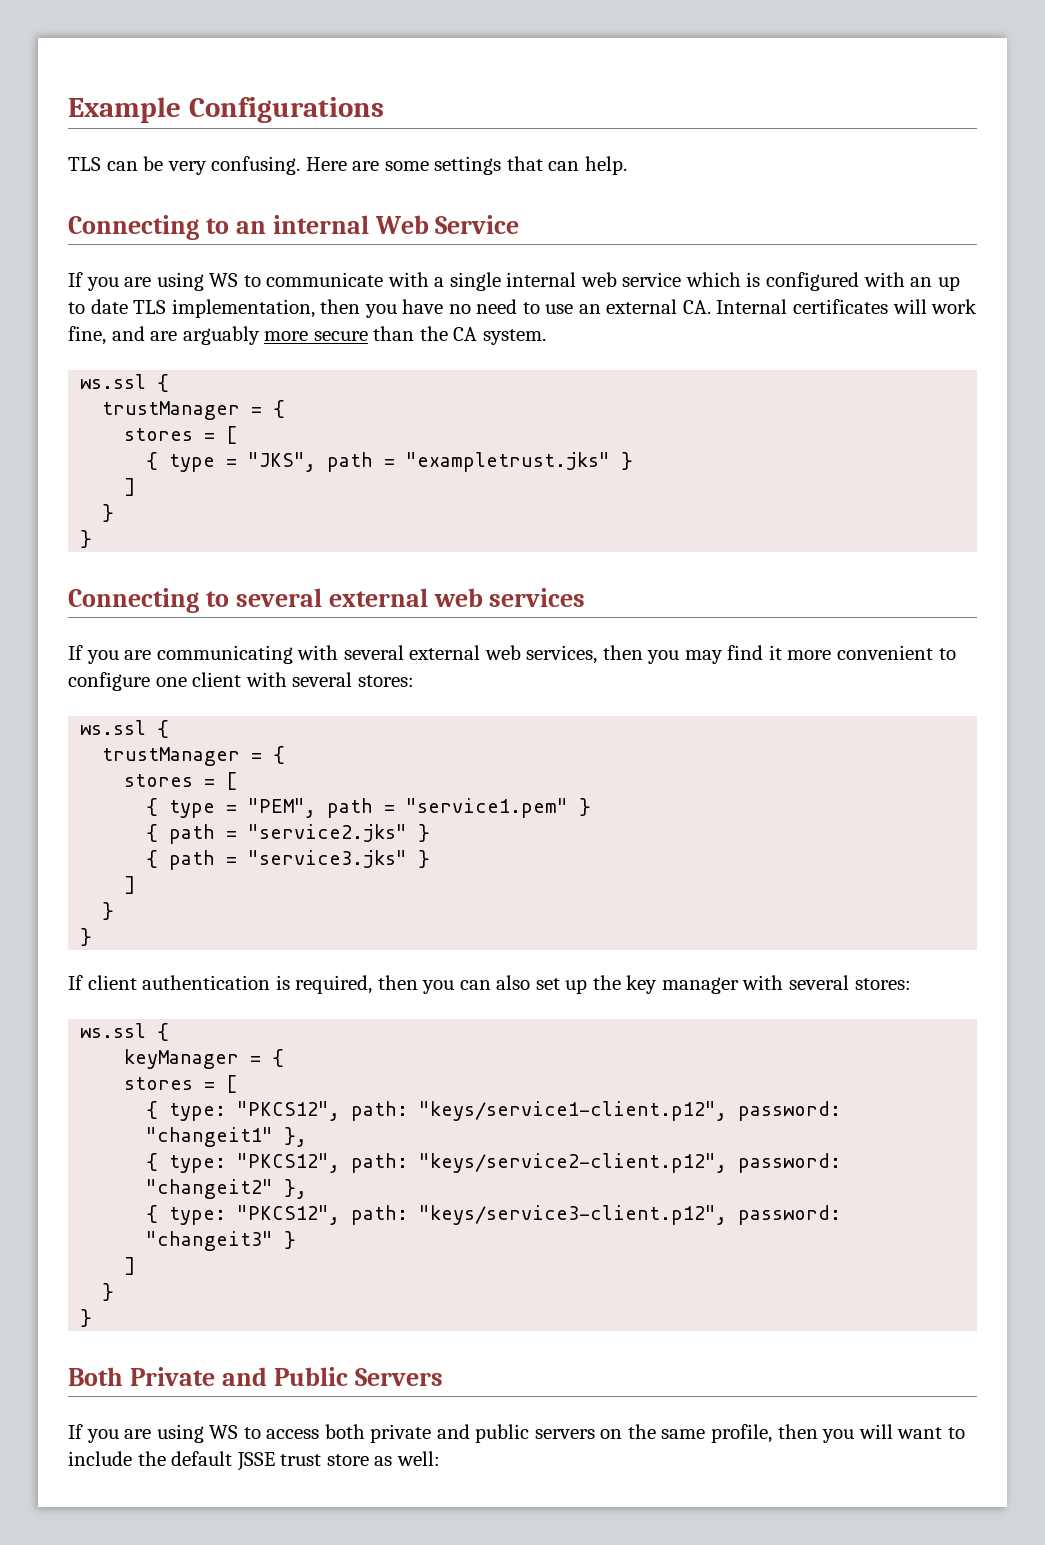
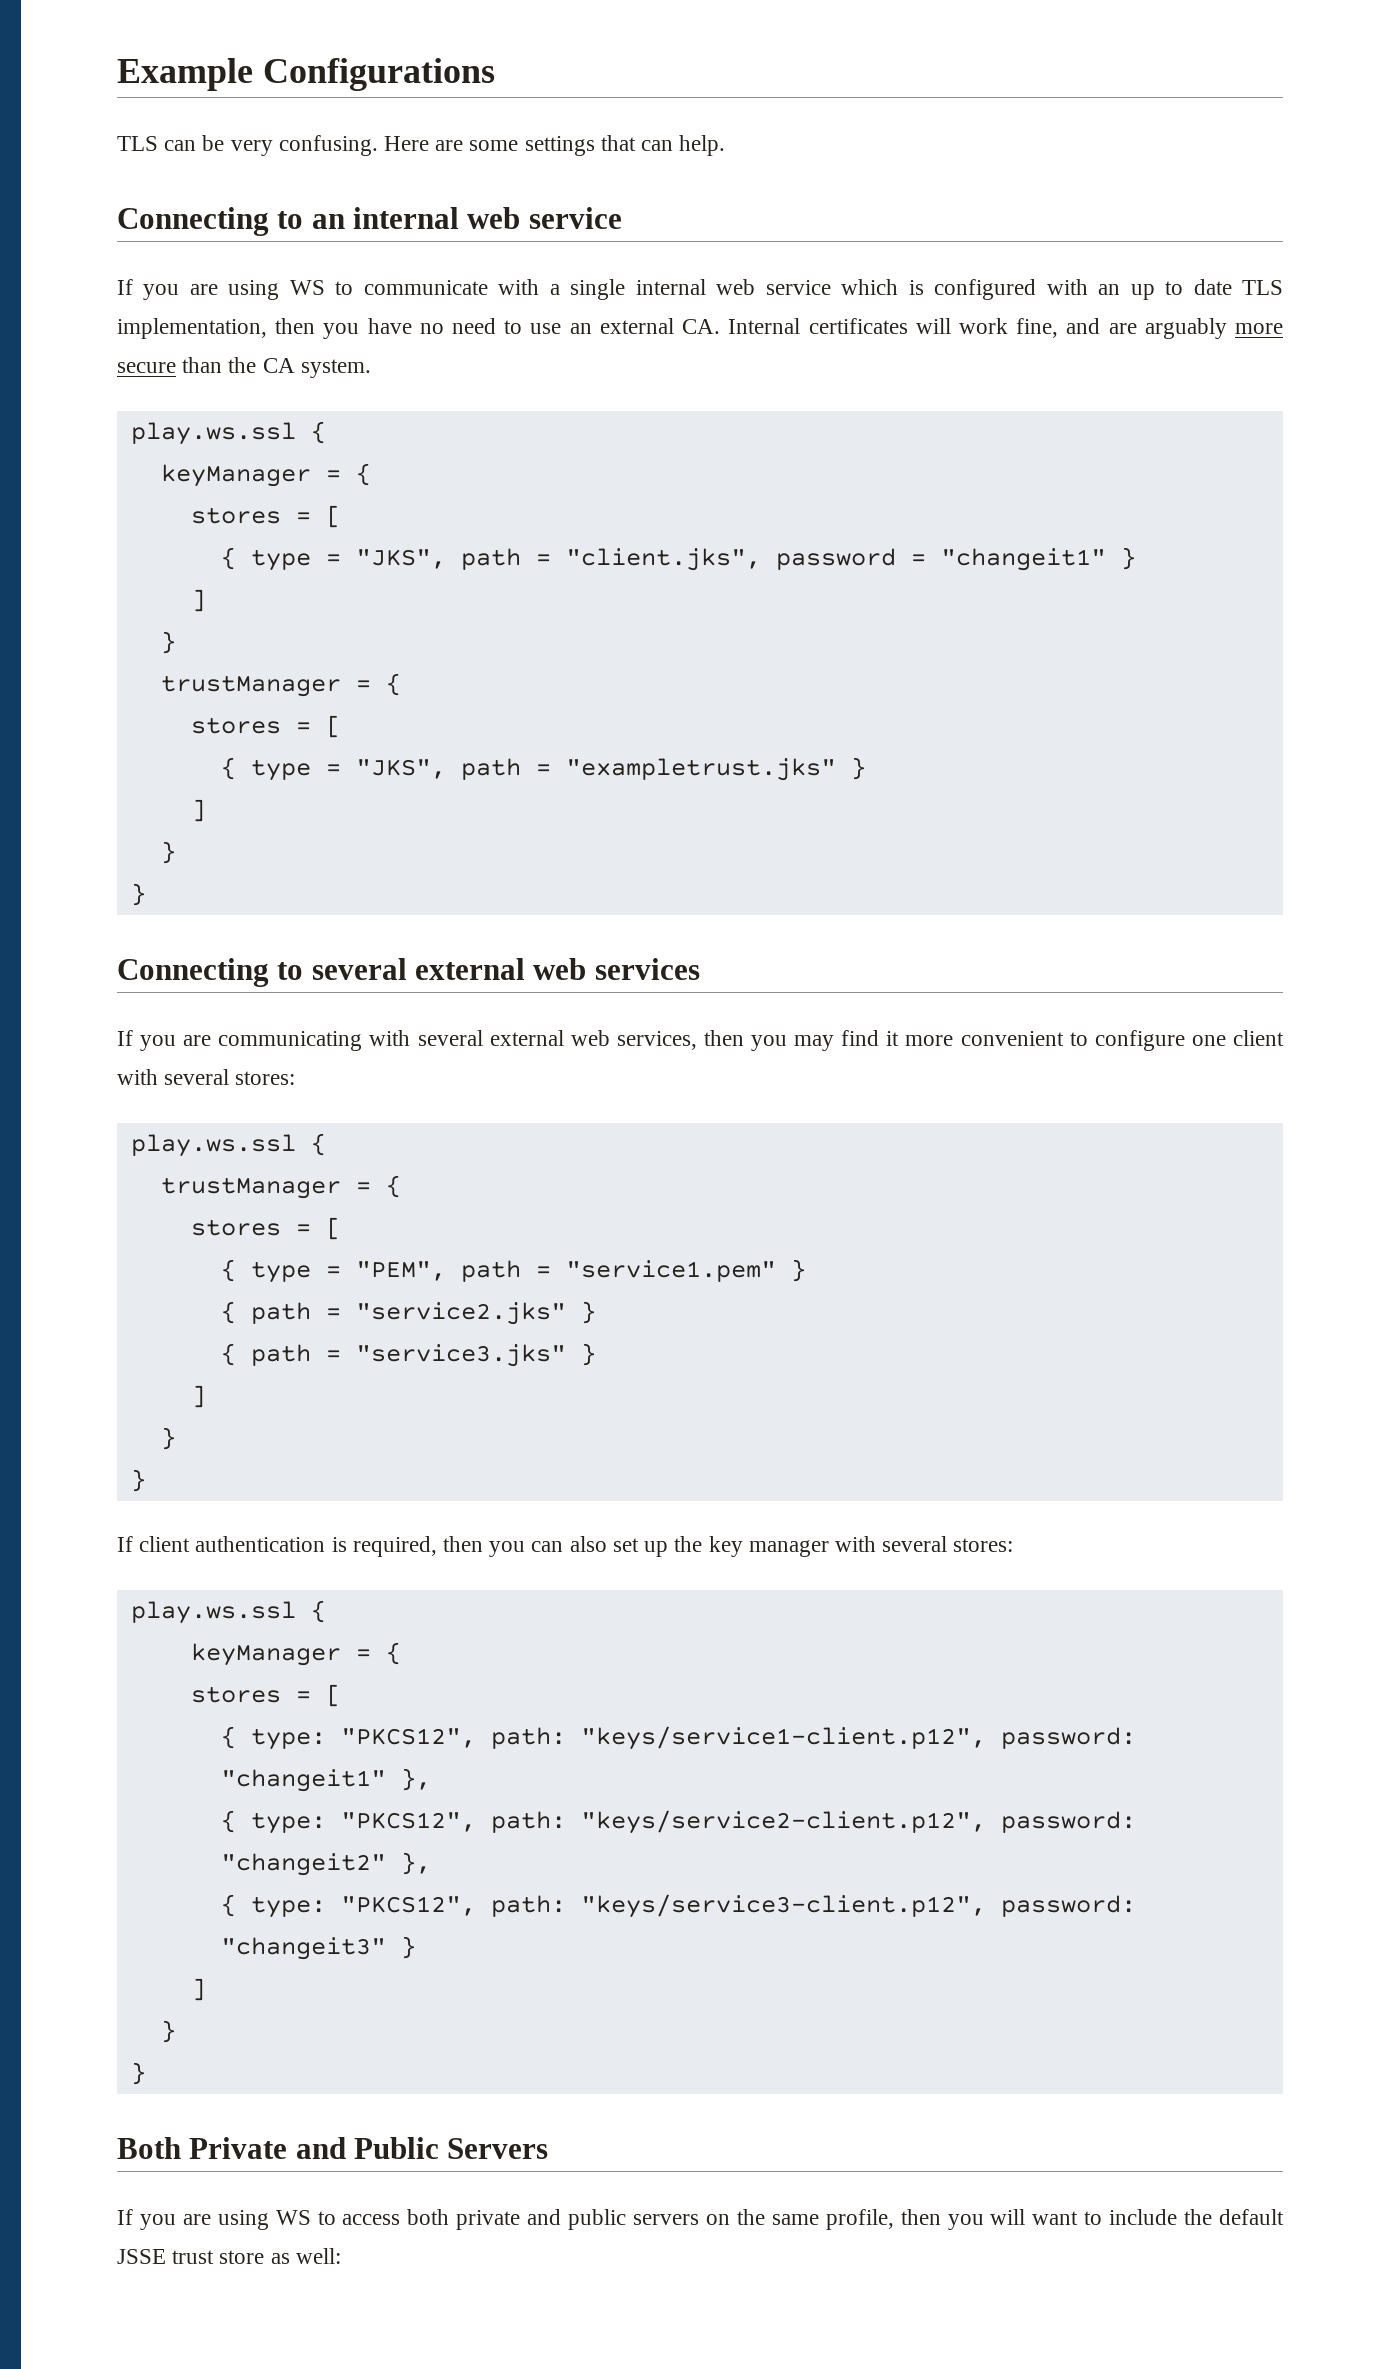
- Connecting to an internal Web Service
+ Connecting to an internal web service
  If you are using WS to communicate with a single internal web service which is configured with an up to date TLS implementation, then you have no need to use an external CA. Internal certificates will work fine, and are arguably more secure than the CA system.
- ws.ssl {
+ play.ws.ssl {
+ keyManager = {
+ stores = [
+ { type = "JKS", path = "client.jks", password = "changeit1" }
+ ]
+ }
  If you are communicating with several external web services, then you may find it more convenient to configure one client with several stores:
- ws.ssl {
+ play.ws.ssl {
  If client authentication is required, then you can also set up the key manager with several stores:
- ws.ssl {
+ play.ws.ssl {

